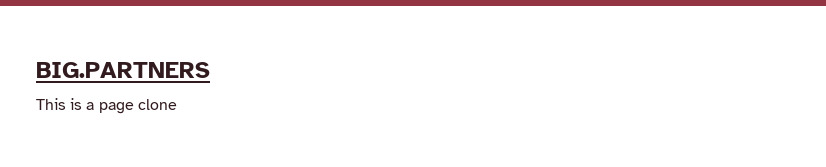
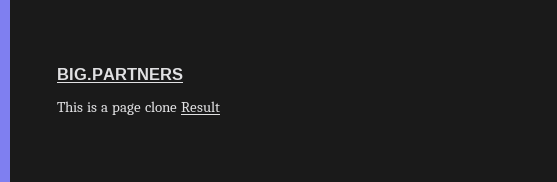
- This is a page clone
+ This is a page clone Result

